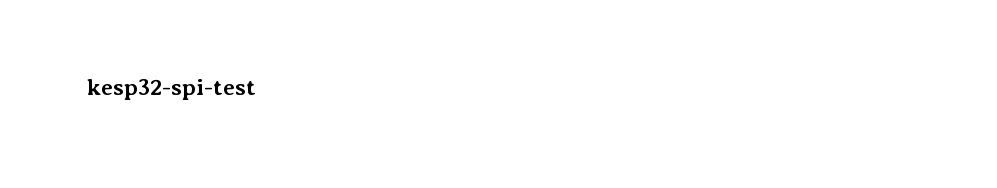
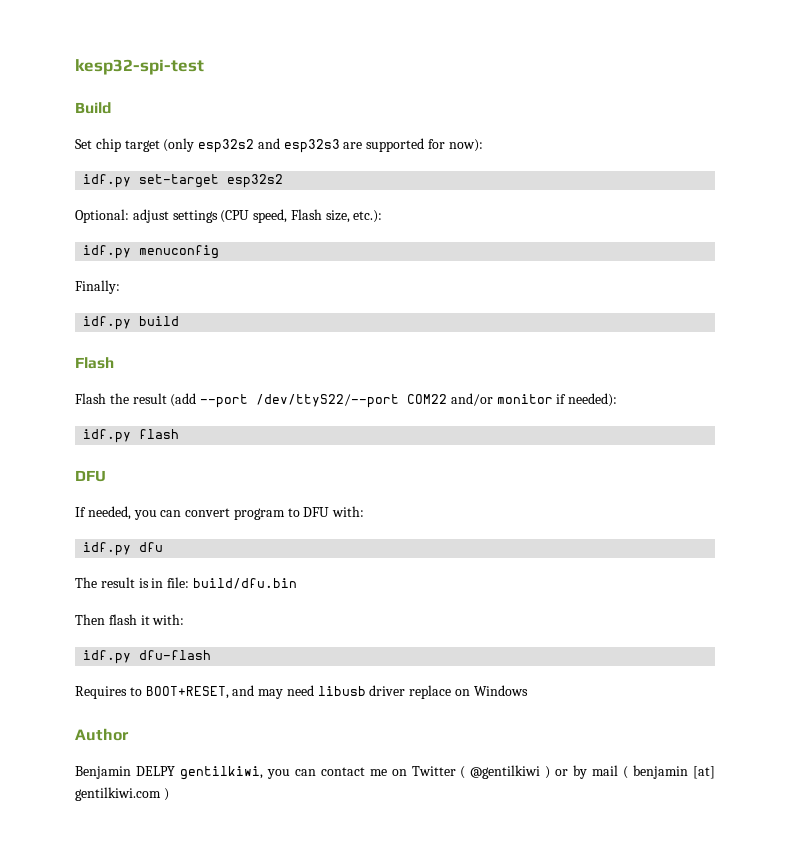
+ Build
+ Set chip target (only esp32s2 and esp32s3 are supported for now):
+ idf.py set-target esp32s2
+ Optional: adjust settings (CPU speed, Flash size, etc.):
+ idf.py menuconfig
+ Finally:
+ idf.py build
+ Flash
+ Flash the result (add --port /dev/ttyS22/--port COM22 and/or monitor if needed):
+ idf.py flash
+ DFU
+ If needed, you can convert program to DFU with:
+ idf.py dfu
+ The result is in file: build/dfu.bin
+ Then flash it with:
+ idf.py dfu-flash
+ Requires to BOOT+RESET, and may need libusb driver replace on Windows
+ Author
+ Benjamin DELPY gentilkiwi, you can contact me on Twitter ( @gentilkiwi ) or by mail ( benjamin [at] gentilkiwi.com )

